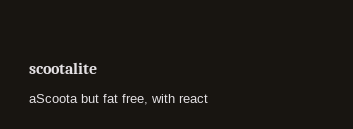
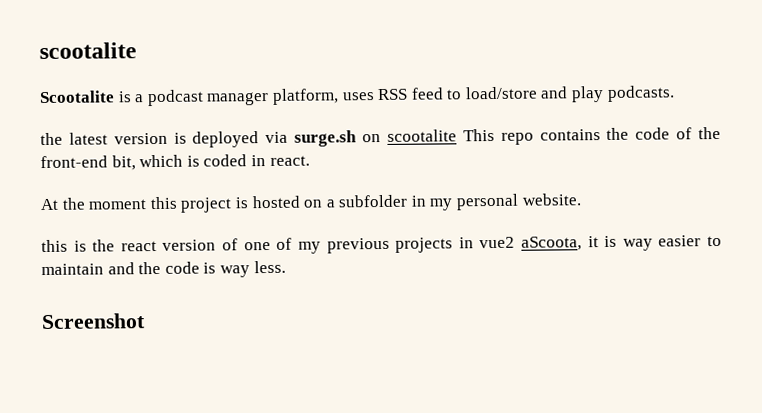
- aScoota but fat free, with react
+ Scootalite is a podcast manager platform, uses RSS feed to load/store and play podcasts.
+ the latest version is deployed via surge.sh on scootalite This repo contains the code of the front-end bit, which is coded in react.
+ At the moment this project is hosted on a subfolder in my personal website.
+ this is the react version of one of my previous projects in vue2 aScoota, it is way easier to maintain and the code is way less.
+ Screenshot

